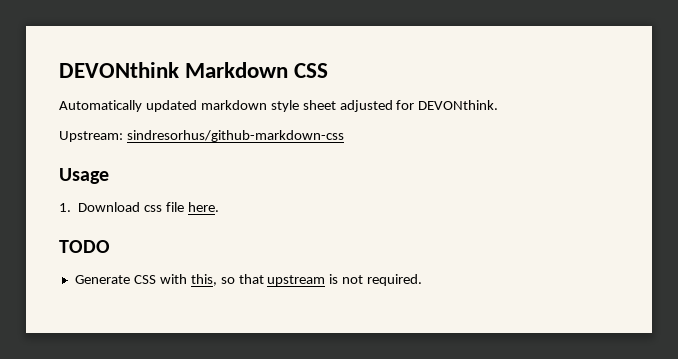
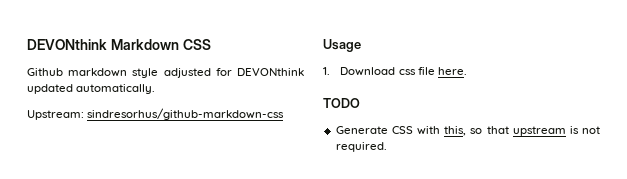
- Automatically updated markdown style sheet adjusted for DEVONthink.
+ Github markdown style adjusted for DEVONthink updated automatically.

